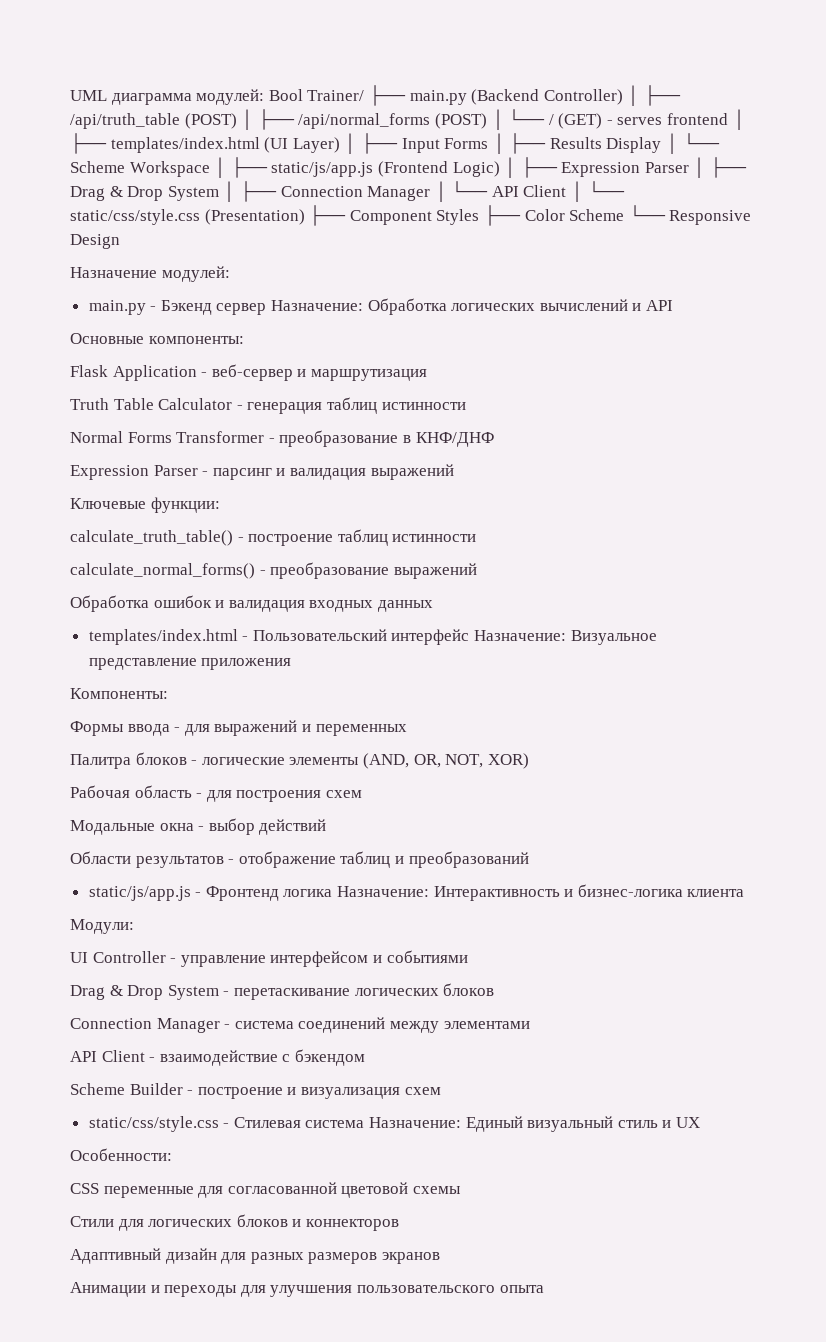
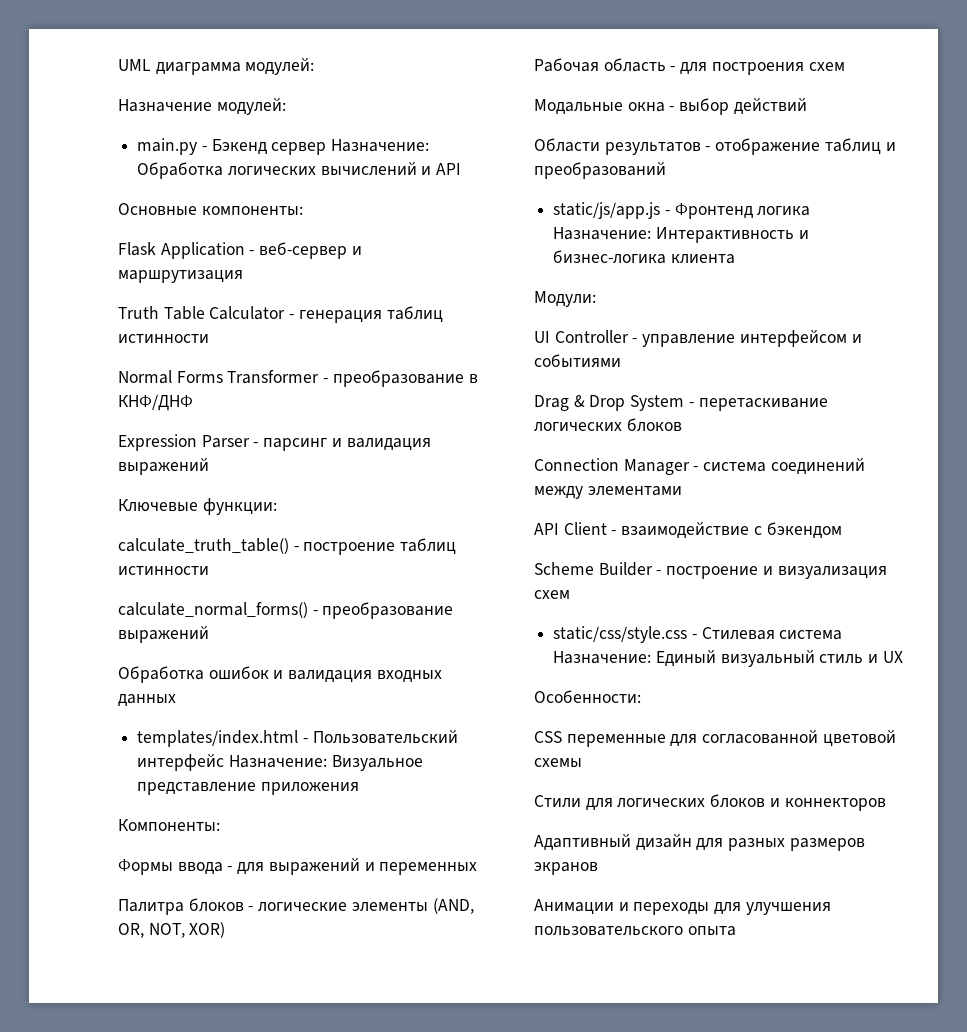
- UML диаграмма модулей: Bool Trainer/ ├── main.py (Backend Controller) │ ├── /api/truth_table (POST) │ ├── /api/normal_forms (POST) │ └── / (GET) - serves frontend │ ├── templates/index.html (UI Layer) │ ├── Input Forms │ ├── Results Display │ └── Scheme Workspace │ ├── static/js/app.js (Frontend Logic) │ ├── Expression Parser │ ├── Drag & Drop System │ ├── Connection Manager │ └── API Client │ └── static/css/style.css (Presentation) ├── Component Styles ├── Color Scheme └── Responsive Design
+ UML диаграмма модулей:

